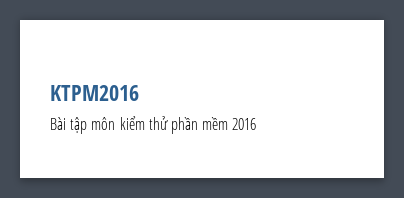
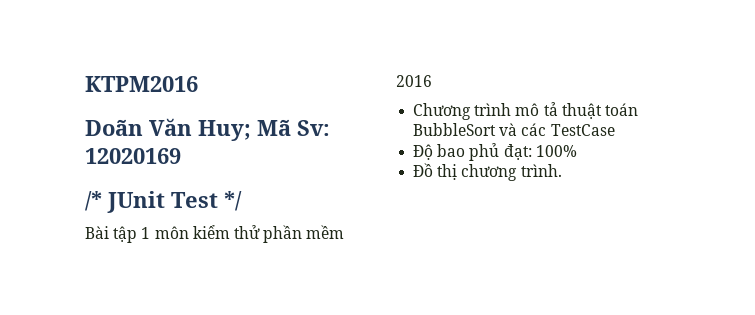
+ Doãn Văn Huy; Mã Sv: 12020169
+ /* JUnit Test */
- Bài tập môn kiểm thử phần mềm 2016
+ Bài tập 1 môn kiểm thử phần mềm 2016
+ Chương trình mô tả thuật toán BubbleSort và các TestCase
+ Độ bao phủ đạt: 100%
+ Đồ thị chương trình.

